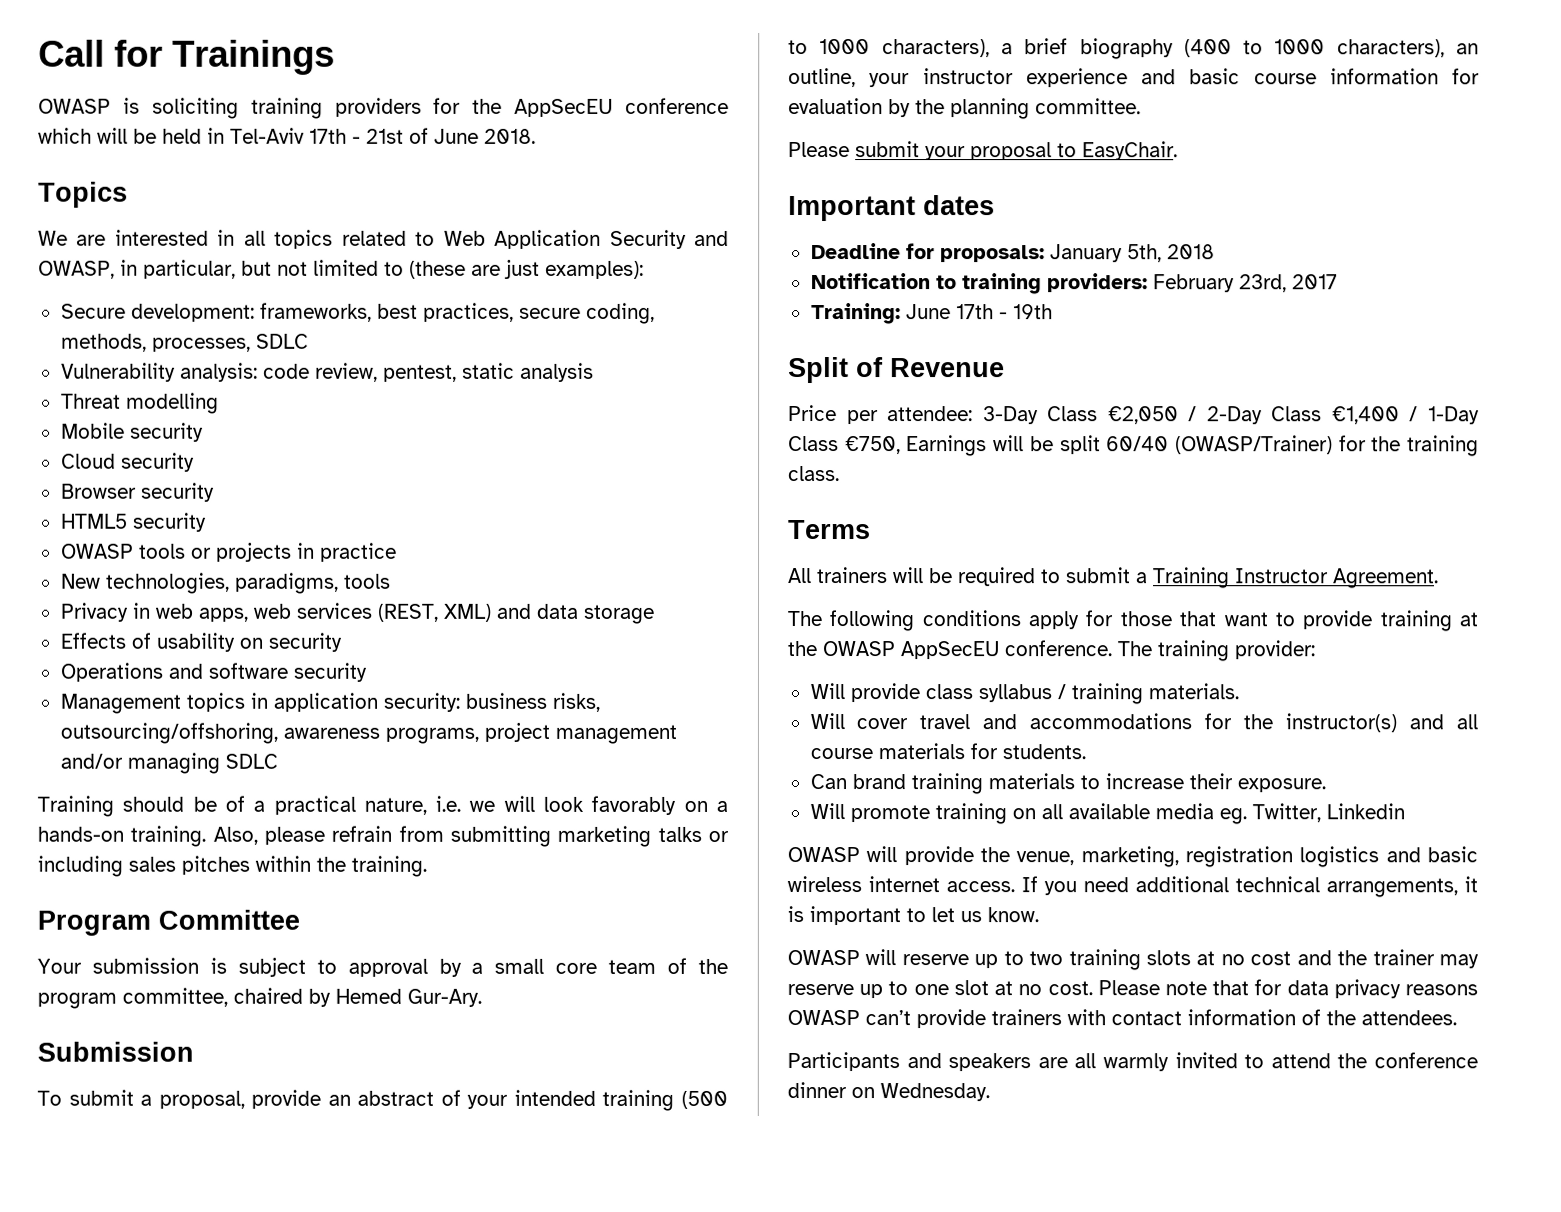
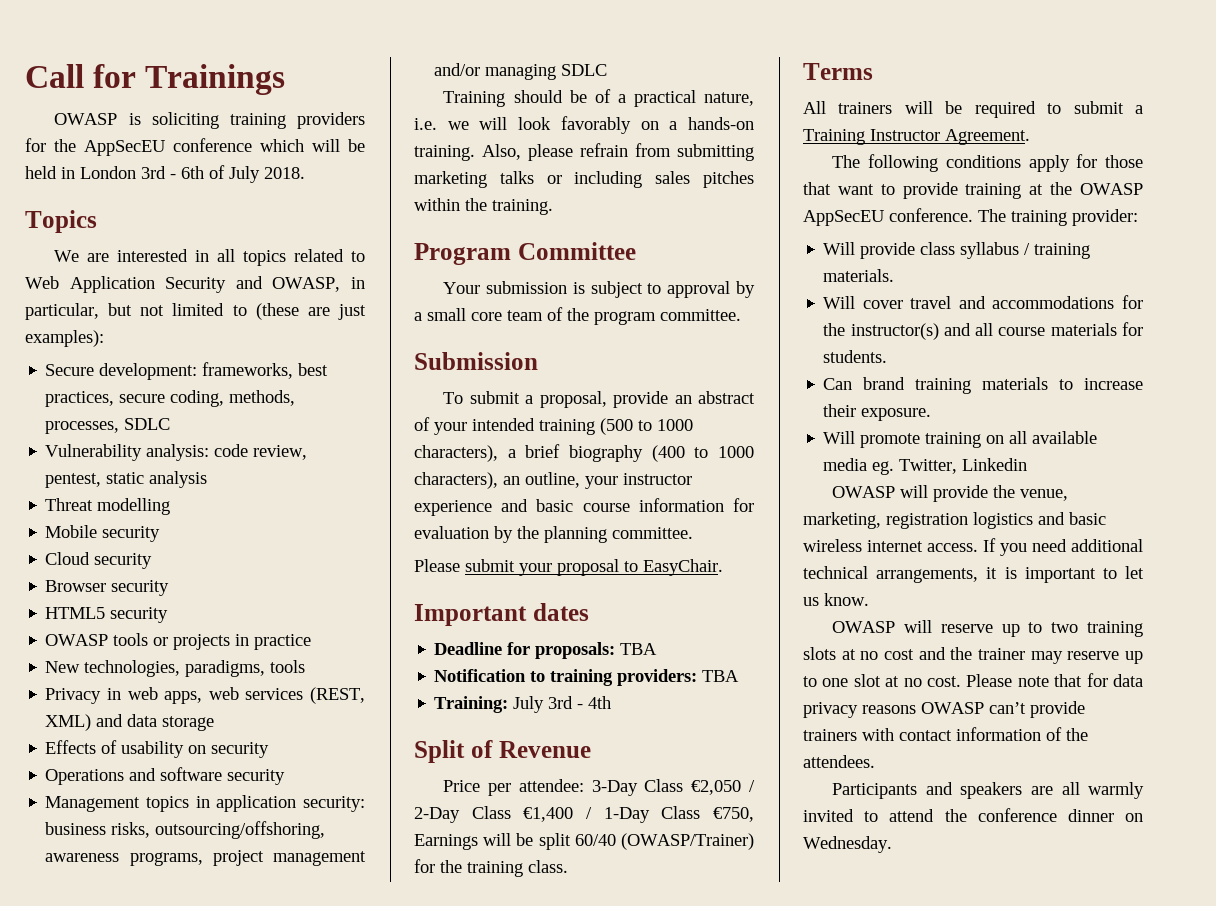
- OWASP is soliciting training providers for the AppSecEU conference which will be held in Tel-Aviv 17th - 21st of June 2018.
+ OWASP is soliciting training providers for the AppSecEU conference which will be held in London 3rd - 6th of July 2018.
- Your submission is subject to approval by a small core team of the program committee, chaired by Hemed Gur-Ary.
+ Your submission is subject to approval by a small core team of the program committee.
- Deadline for proposals: January 5th, 2018
+ Deadline for proposals: TBA
- Notification to training providers: February 23rd, 2017
- Training: June 17th - 19th
+ Notification to training providers: TBA
+ Training: July 3rd - 4th

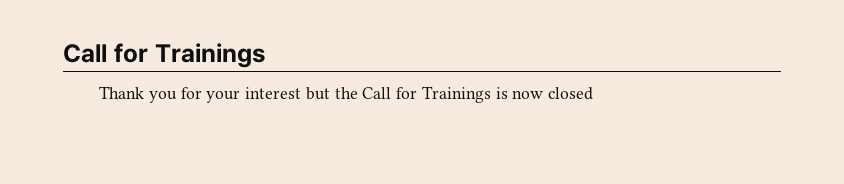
- OWASP is soliciting training providers for the AppSecEU conference which will be held in London 3rd - 6th of July 2018.
- Topics
- We are interested in all topics related to Web Application Security and OWASP, in particular, but not limited to (these are just examples):
- Secure development: frameworks, best practices, secure coding, methods, processes, SDLC
- Vulnerability analysis: code review, pentest, static analysis
- Threat modelling
- Mobile security
- Cloud security
- Browser security
- HTML5 security
- OWASP tools or projects in practice
- New technologies, paradigms, tools
- Privacy in web apps, web services (REST, XML) and data storage
- Effects of usability on security
- Operations and software security
- Management topics in application security: business risks, outsourcing/offshoring, awareness programs, project management and/or managing SDLC
- Training should be of a practical nature, i.e. we will look favorably on a hands-on training. Also, please refrain from submitting marketing talks or including sales pitches within the training.
- Program Committee
- Your submission is subject to approval by a small core team of the program committee.
- Submission
- To submit a proposal, provide an abstract of your intended training (500 to 1000 characters), a brief biography (400 to 1000 characters), an outline, your instructor experience and basic course information for evaluation by the planning committee.
- Please submit your proposal to EasyChair.
- Important dates
- Deadline for proposals: TBA
- Notification to training providers: TBA
- Training: July 3rd - 4th
- Split of Revenue
- Price per attendee: 3-Day Class €2,050 / 2-Day Class €1,400 / 1-Day Class €750, Earnings will be split 60/40 (OWASP/Trainer) for the training class.
- Terms
- All trainers will be required to submit a Training Instructor Agreement.
- The following conditions apply for those that want to provide training at the OWASP AppSecEU conference. The training provider:
- Will provide class syllabus / training materials.
- Will cover travel and accommodations for the instructor(s) and all course materials for students.
- Can brand training materials to increase their exposure.
- Will promote training on all available media eg. Twitter, Linkedin
- OWASP will provide the venue, marketing, registration logistics and basic wireless internet access. If you need additional technical arrangements, it is important to let us know.
- OWASP will reserve up to two training slots at no cost and the trainer may reserve up to one slot at no cost. Please note that for data privacy reasons OWASP can’t provide trainers with contact information of the attendees.
- Participants and speakers are all warmly invited to attend the conference dinner on Wednesday.
+ Thank you for your interest but the Call for Trainings is now closed

